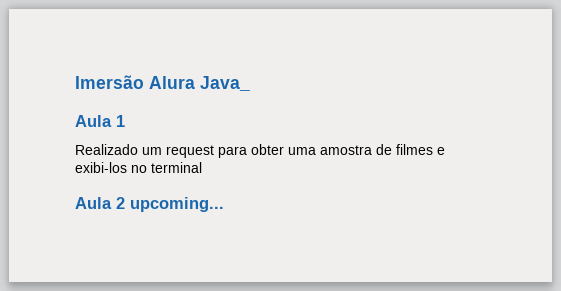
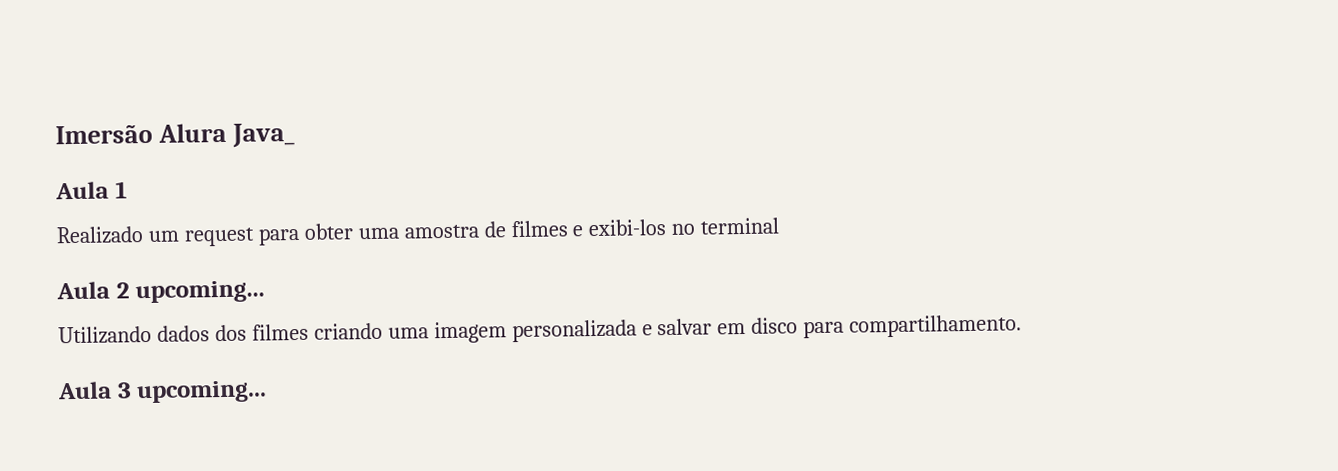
+ Utilizando dados dos filmes criando uma imagem personalizada e salvar em disco para compartilhamento.
+ Aula 3 upcoming...

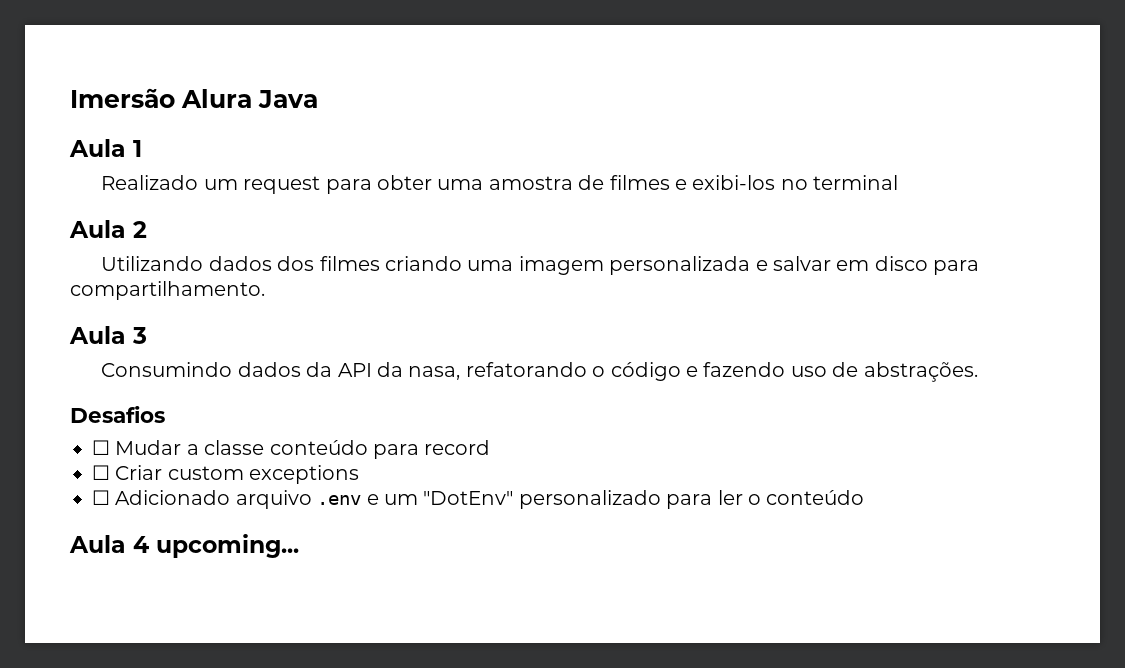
- Imersão Alura Java_
+ Imersão Alura Java
- Aula 2 upcoming...
+ Aula 2
- Aula 3 upcoming...
+ Aula 3
+ Consumindo dados da API da nasa, refatorando o código e fazendo uso de abstrações.
+ Desafios
+ ☐ Mudar a classe conteúdo para record
+ ☐ Criar custom exceptions
+ ☐ Adicionado arquivo .env e um "DotEnv" personalizado para ler o conteúdo
+ Aula 4 upcoming...

